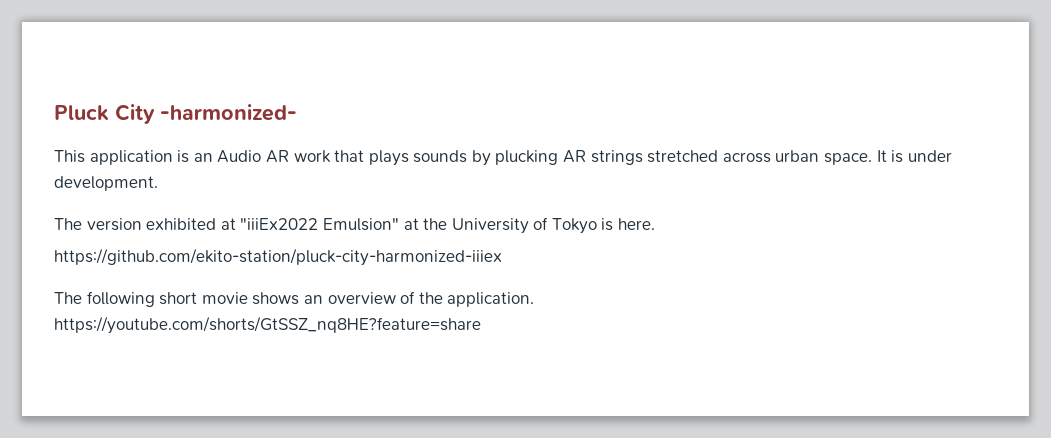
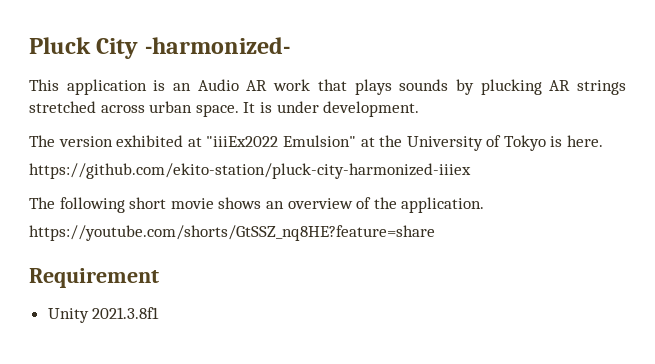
+ Requirement
+ Unity 2021.3.8f1

